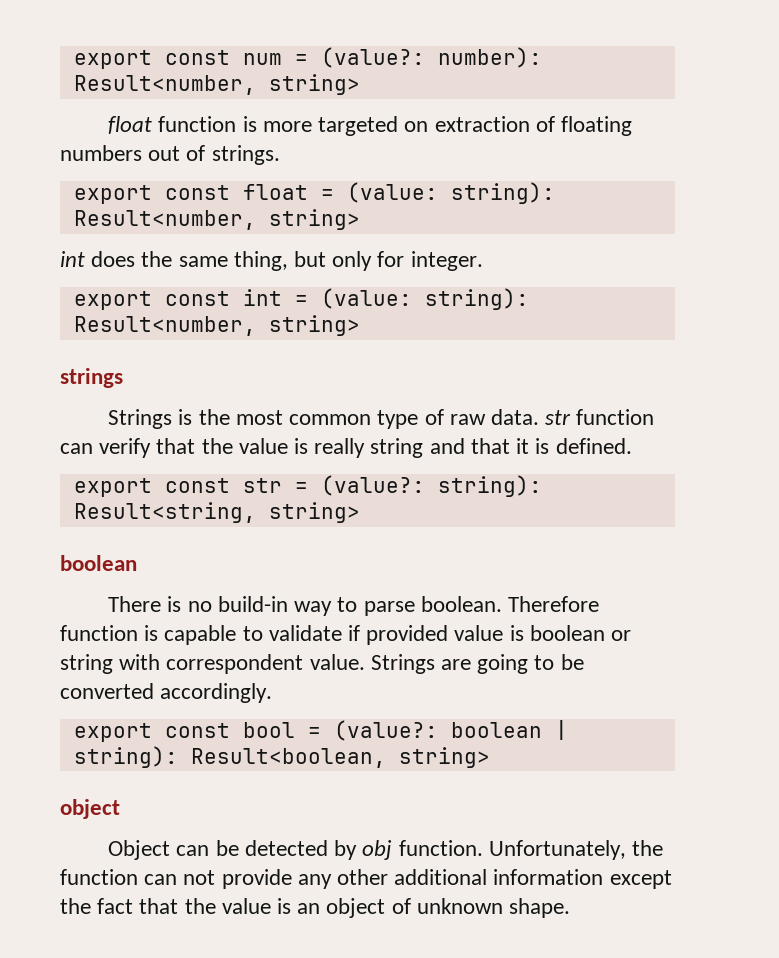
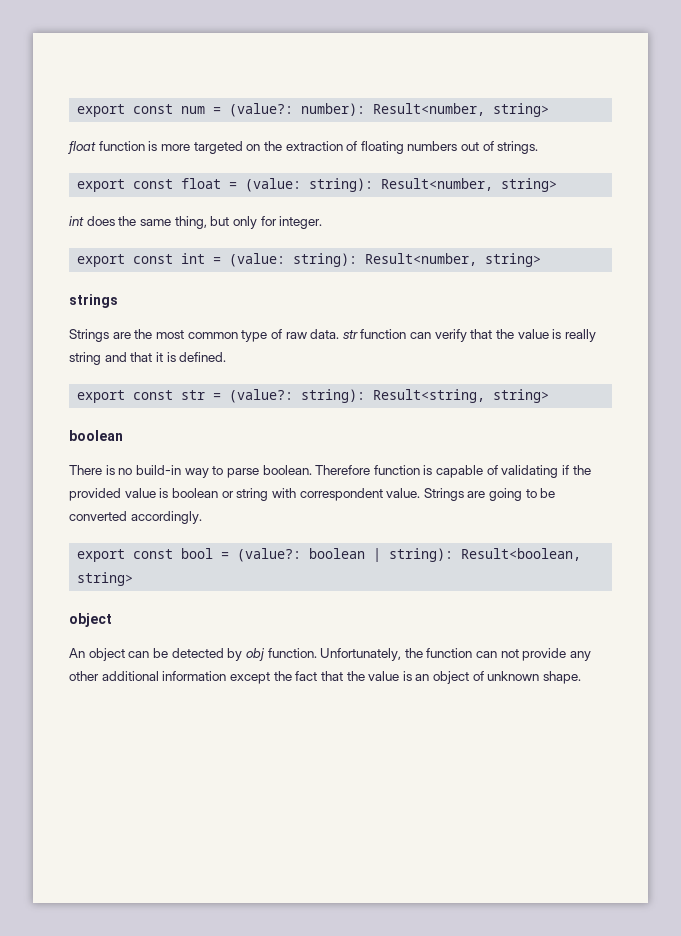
- float function is more targeted on extraction of floating numbers out of strings.
+ float function is more targeted on the extraction of floating numbers out of strings.
- Strings is the most common type of raw data. str function can verify that the value is really string and that it is defined.
+ Strings are the most common type of raw data. str function can verify that the value is really string and that it is defined.
- Therefore function is capable to validate if provided value is boolean or string with correspondent value.
+ Therefore function is capable of validating if the provided value is boolean or string with correspondent value.
- Object can be detected by obj function.
+ An object can be detected by obj function.

